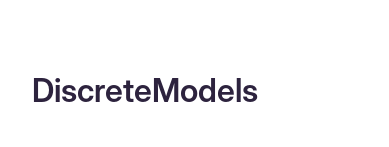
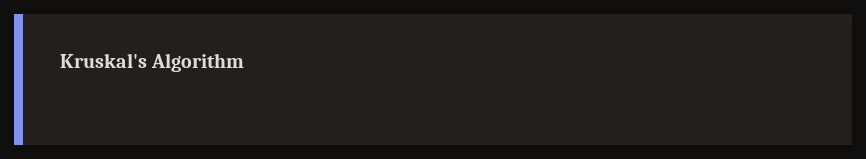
- DiscreteModels
+ Kruskal's Algorithm

